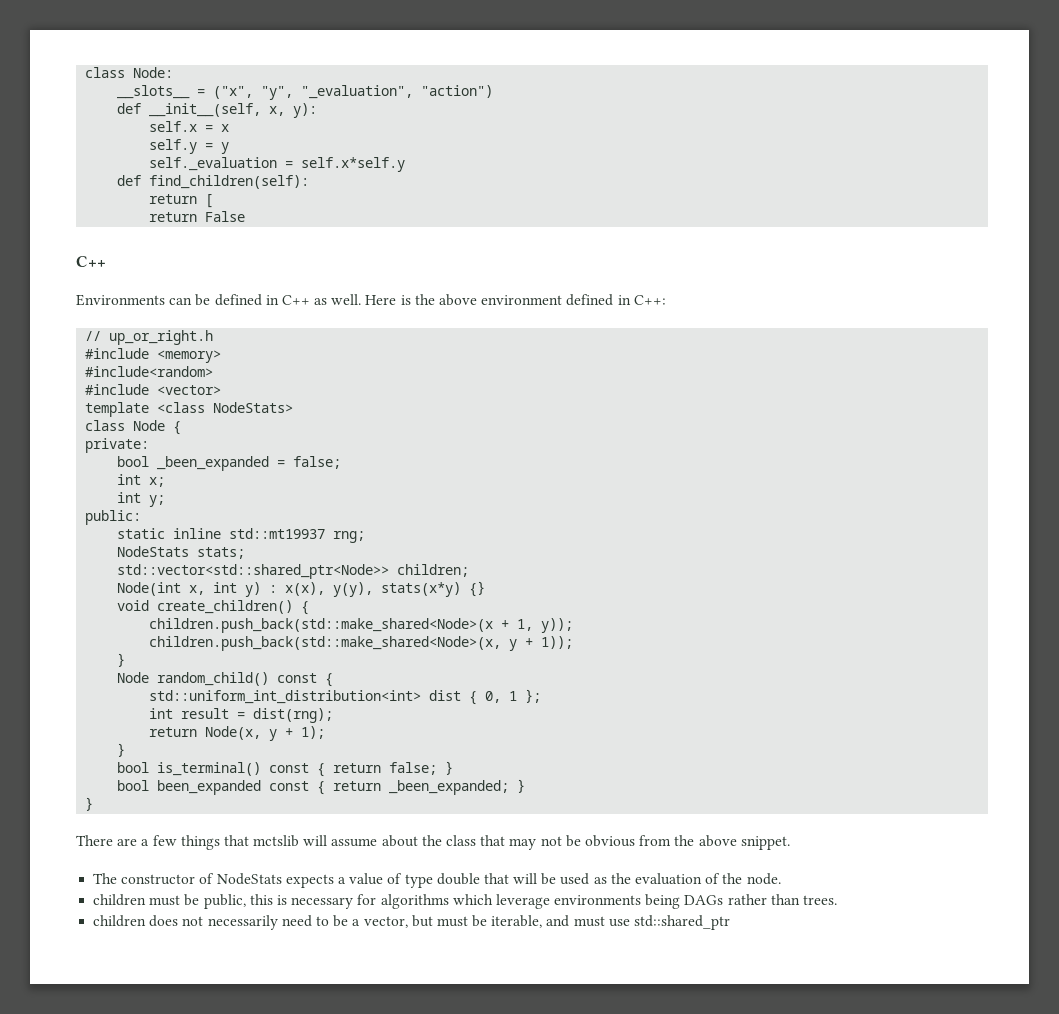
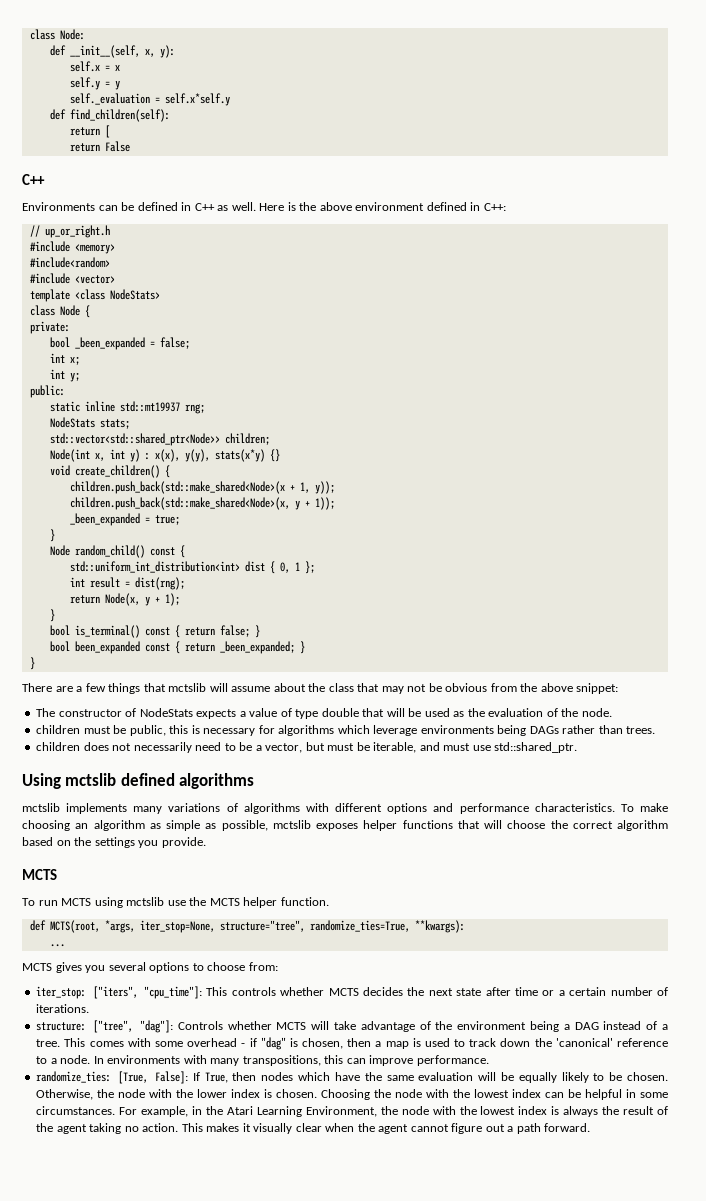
- __slots__ = ("x", "y", "_evaluation", "action")
+ _been_expanded = true;
- There are a few things that mctslib will assume about the class that may not be obvious from the above snippet.
+ There are a few things that mctslib will assume about the class that may not be obvious from the above snippet:
- children does not necessarily need to be a vector, but must be iterable, and must use std::shared_ptr
+ children does not necessarily need to be a vector, but must be iterable, and must use std::shared_ptr.
+ Using mctslib defined algorithms
+ mctslib implements many variations of algorithms with different options and performance characteristics. To make choosing an algorithm as simple as possible, mctslib exposes helper functions that will choose the correct algorithm based on the settings you provide.
+ MCTS
+ To run MCTS using mctslib use the MCTS helper function.
+ def MCTS(root, *args, iter_stop=None, structure="tree", randomize_ties=True, **kwargs):
+ ...
+ MCTS gives you several options to choose from:
+ iter_stop: ["iters", "cpu_time"]: This controls whether MCTS decides the next state after time or a certain number of iterations.
+ structure: ["tree", "dag"]: Controls whether MCTS will take advantage of the environment being a DAG instead of a tree. This comes with some overhead - if "dag" is chosen, then a map is used to track down the 'canonical' reference to a node. In environments with many transpositions, this can improve performance.
+ randomize_ties: [True, False]: If True, then nodes which have the same evaluation will be equally likely to be chosen. Otherwise, the node with the lower index is chosen. Choosing the node with the lowest index can be helpful in some circumstances. For example, in the Atari Learning Environment, the node with the lowest index is always the result of the agent taking no action. This makes it visually clear when the agent cannot figure out a path forward.

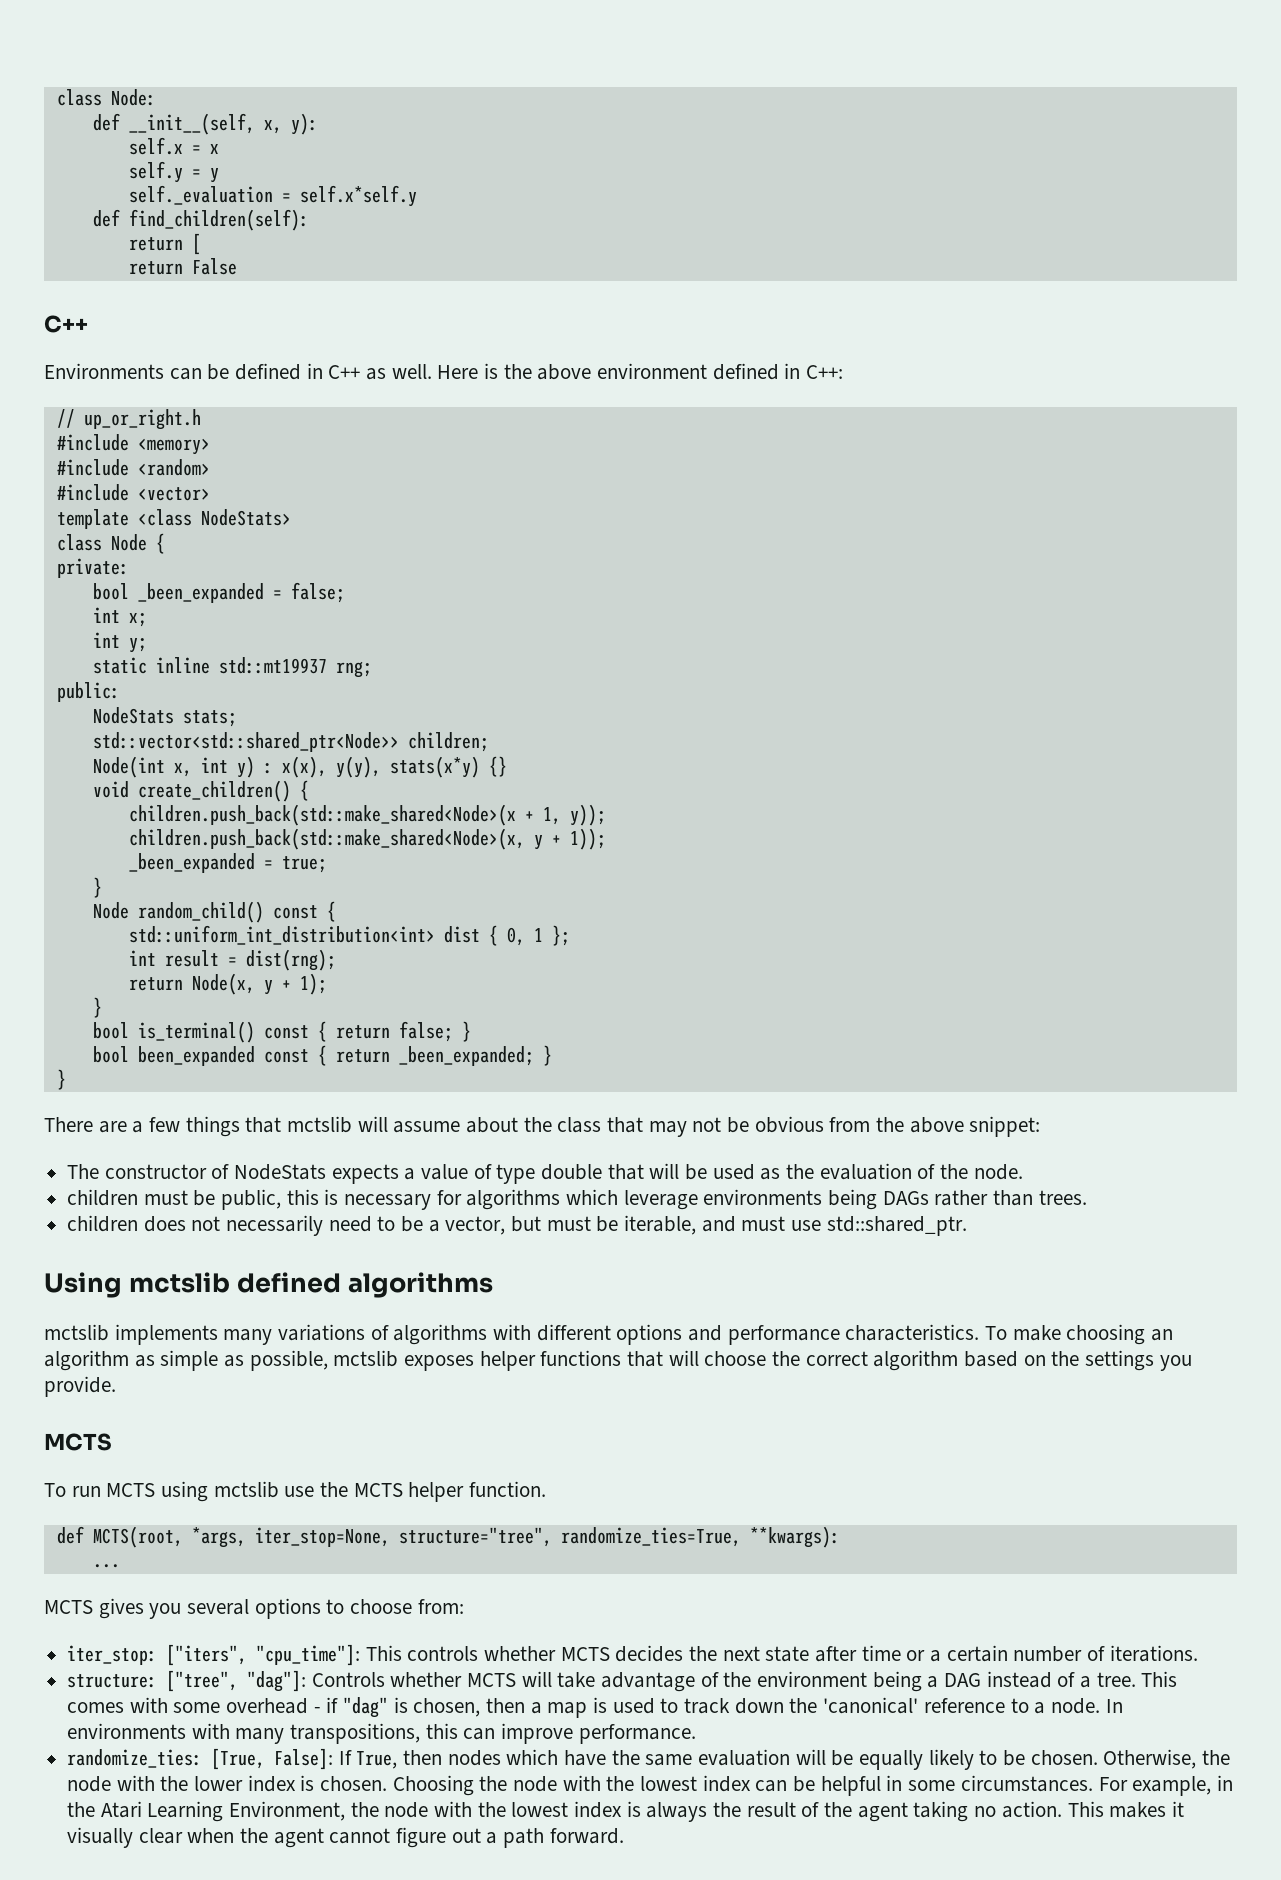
- #include<random>
+ #include <random>
- public:
+ public:

